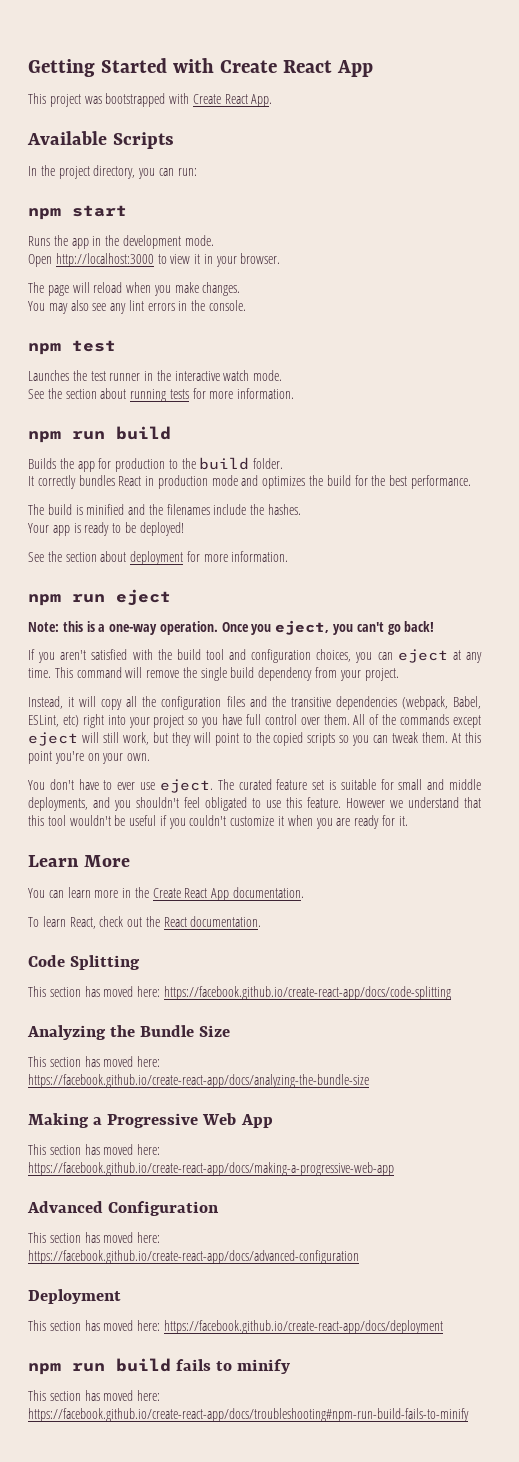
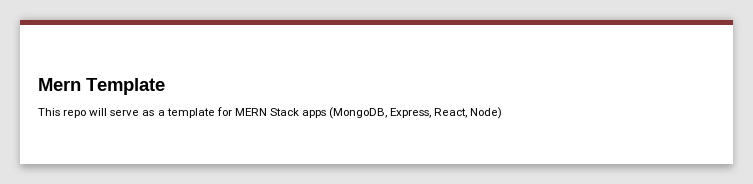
- Getting Started with Create React App
- This project was bootstrapped with Create React App.
- Available Scripts
- In the project directory, you can run:
- npm start
- Runs the app in the development mode.
- Open http://localhost:3000 to view it in your browser.
- The page will reload when you make changes.
- You may also see any lint errors in the console.
- npm test
- Launches the test runner in the interactive watch mode.
- See the section about running tests for more information.
- npm run build
- Builds the app for production to the build folder.
- It correctly bundles React in production mode and optimizes the build for the best performance.
- The build is minified and the filenames include the hashes.
- Your app is ready to be deployed!
- See the section about deployment for more information.
- npm run eject
- Note: this is a one-way operation. Once you eject, you can't go back!
- If you aren't satisfied with the build tool and configuration choices, you can eject at any time. This command will remove the single build dependency from your project.
- Instead, it will copy all the configuration files and the transitive dependencies (webpack, Babel, ESLint, etc) right into your project so you have full control over them. All of the commands except eject will still work, but they will point to the copied scripts so you can tweak them. At this point you're on your own.
- You don't have to ever use eject. The curated feature set is suitable for small and middle deployments, and you shouldn't feel obligated to use this feature. However we understand that this tool wouldn't be useful if you couldn't customize it when you are ready for it.
- Learn More
- You can learn more in the Create React App documentation.
- To learn React, check out the React documentation.
- Code Splitting
- This section has moved here: https://facebook.github.io/create-react-app/docs/code-splitting
- Analyzing the Bundle Size
- This section has moved here: https://facebook.github.io/create-react-app/docs/analyzing-the-bundle-size
- Making a Progressive Web App
- This section has moved here: https://facebook.github.io/create-react-app/docs/making-a-progressive-web-app
- Advanced Configuration
- This section has moved here: https://facebook.github.io/create-react-app/docs/advanced-configuration
- Deployment
- This section has moved here: https://facebook.github.io/create-react-app/docs/deployment
- npm run build fails to minify
- This section has moved here: https://facebook.github.io/create-react-app/docs/troubleshooting#npm-run-build-fails-to-minify
+ Mern Template
+ This repo will serve as a template for MERN Stack apps (MongoDB, Express, React, Node)

